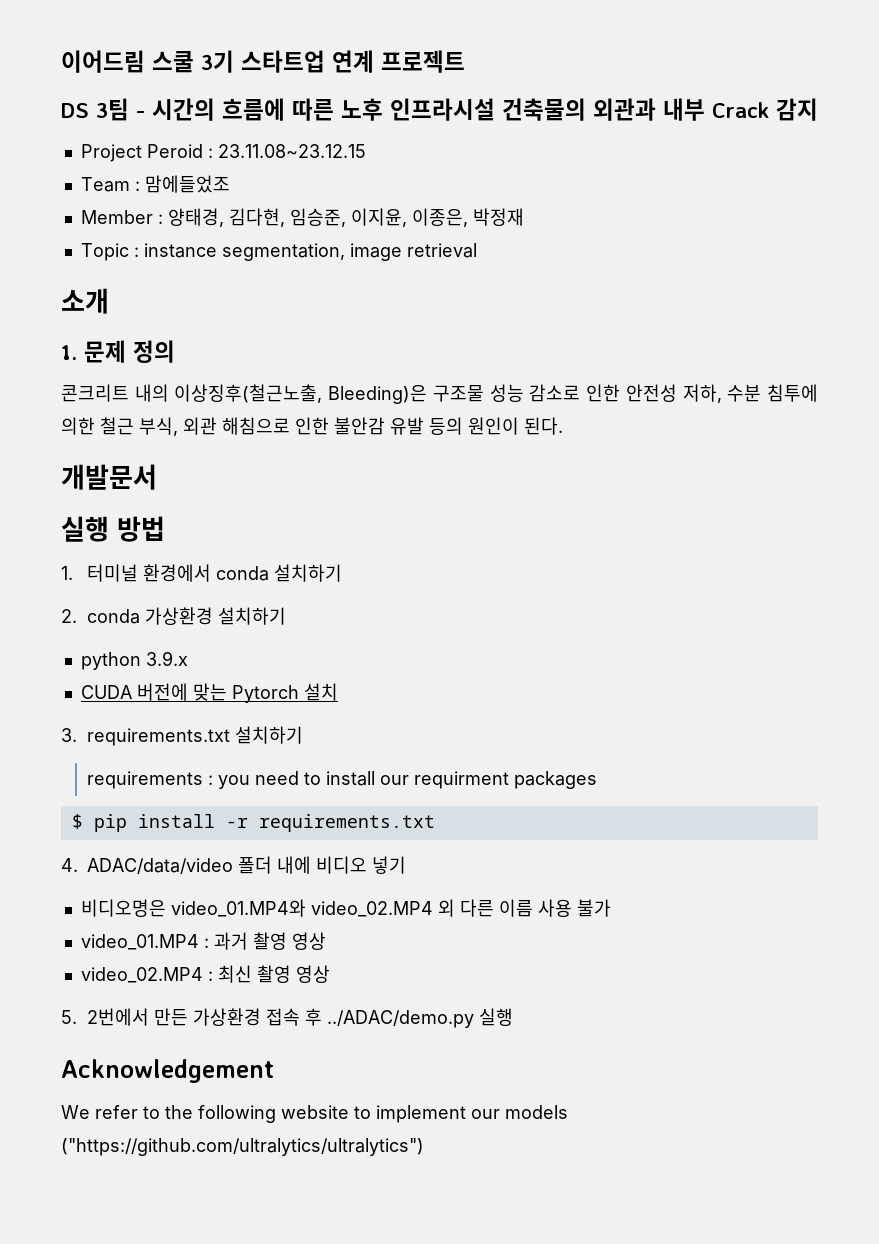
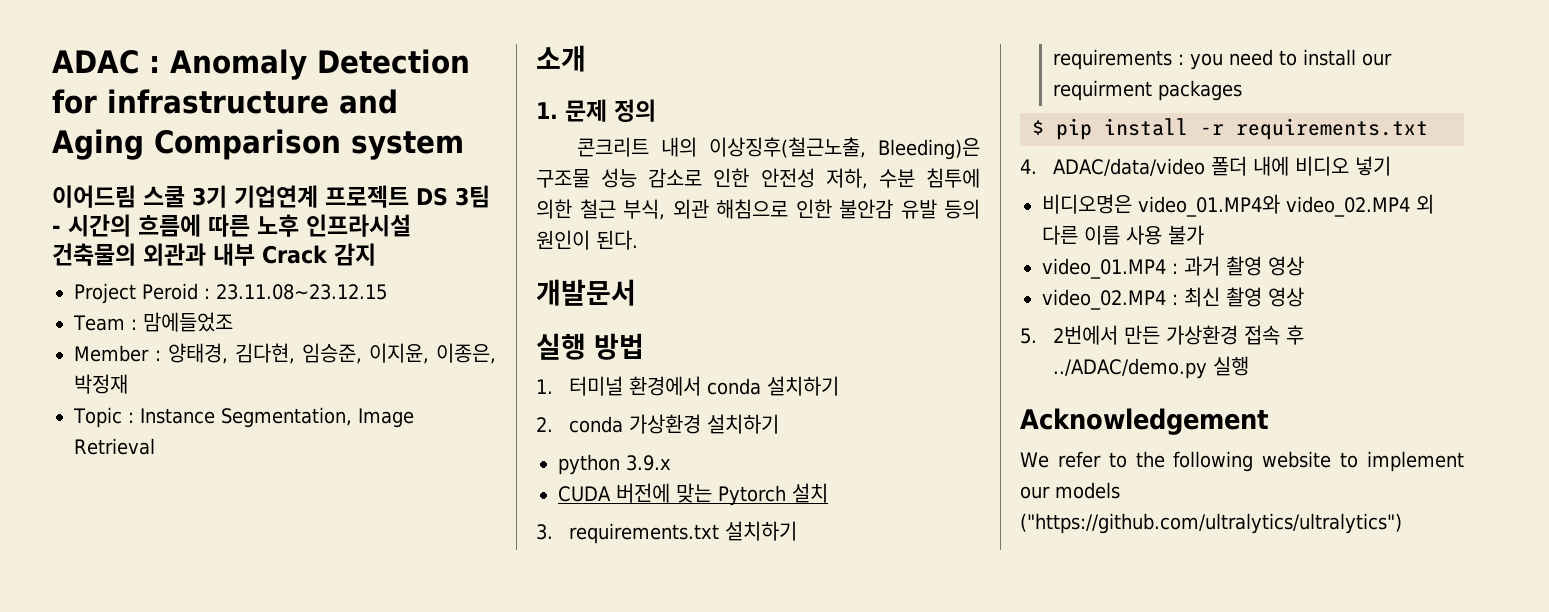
+ ADAC : Anomaly Detection for infrastructure and Aging Comparison system
- 이어드림 스쿨 3기 스타트업 연계 프로젝트
- DS 3팀 - 시간의 흐름에 따른 노후 인프라시설 건축물의 외관과 내부 Crack 감지
+ 이어드림 스쿨 3기 기업연계 프로젝트 DS 3팀 - 시간의 흐름에 따른 노후 인프라시설 건축물의 외관과 내부 Crack 감지
- Topic : instance segmentation, image retrieval
+ Topic : Instance Segmentation, Image Retrieval

